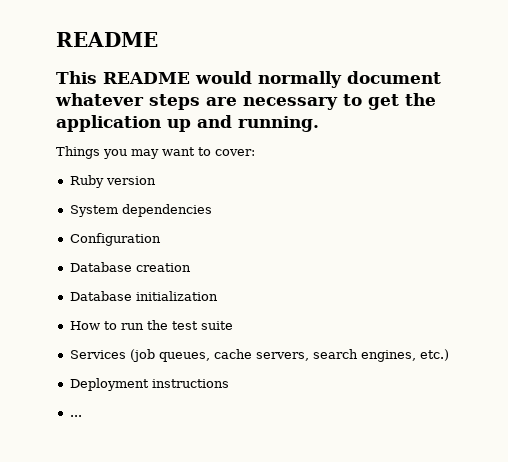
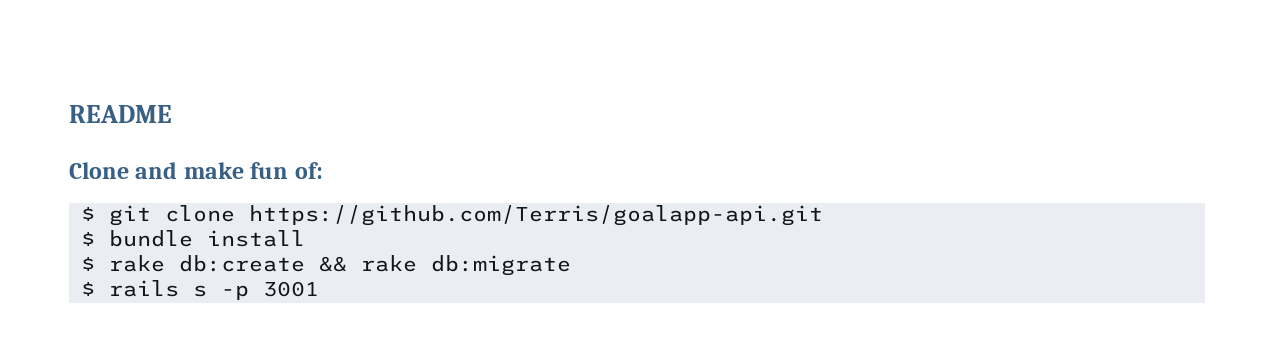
- This README would normally document whatever steps are necessary to get the application up and running.
- Things you may want to cover:
- Ruby version
- System dependencies
- Configuration
- Database creation
- Database initialization
- How to run the test suite
- Services (job queues, cache servers, search engines, etc.)
- Deployment instructions
- ...
+ Clone and make fun of:
+ $ git clone https://github.com/Terris/goalapp-api.git
+ $ bundle install
+ $ rake db:create && rake db:migrate
+ $ rails s -p 3001

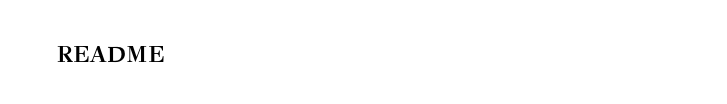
- Clone and make fun of:
- $ git clone https://github.com/Terris/goalapp-api.git
- $ bundle install
- $ rake db:create && rake db:migrate
- $ rails s -p 3001

